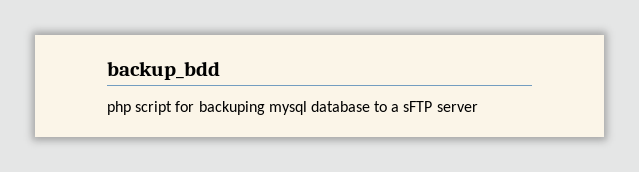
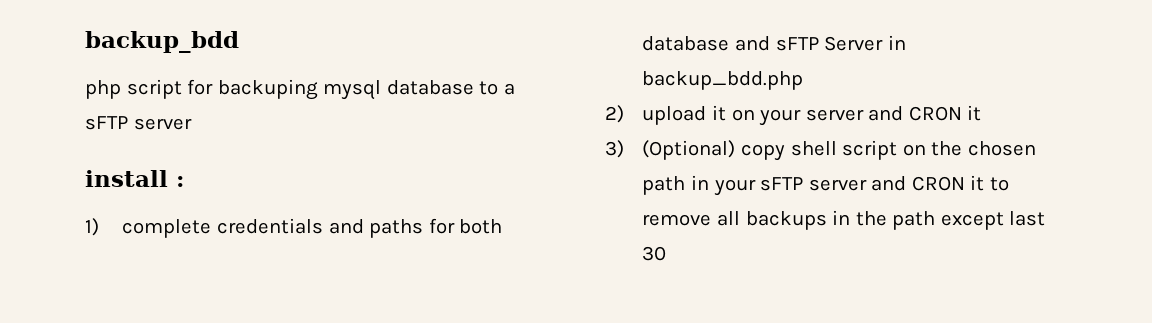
+ install :
+ 1) complete credentials and paths for both database and sFTP Server in backup_bdd.php
+ 2) upload it on your server and CRON it
+ 3) (Optional) copy shell script on the chosen path in your sFTP server and CRON it to remove all backups in the path except last 30

